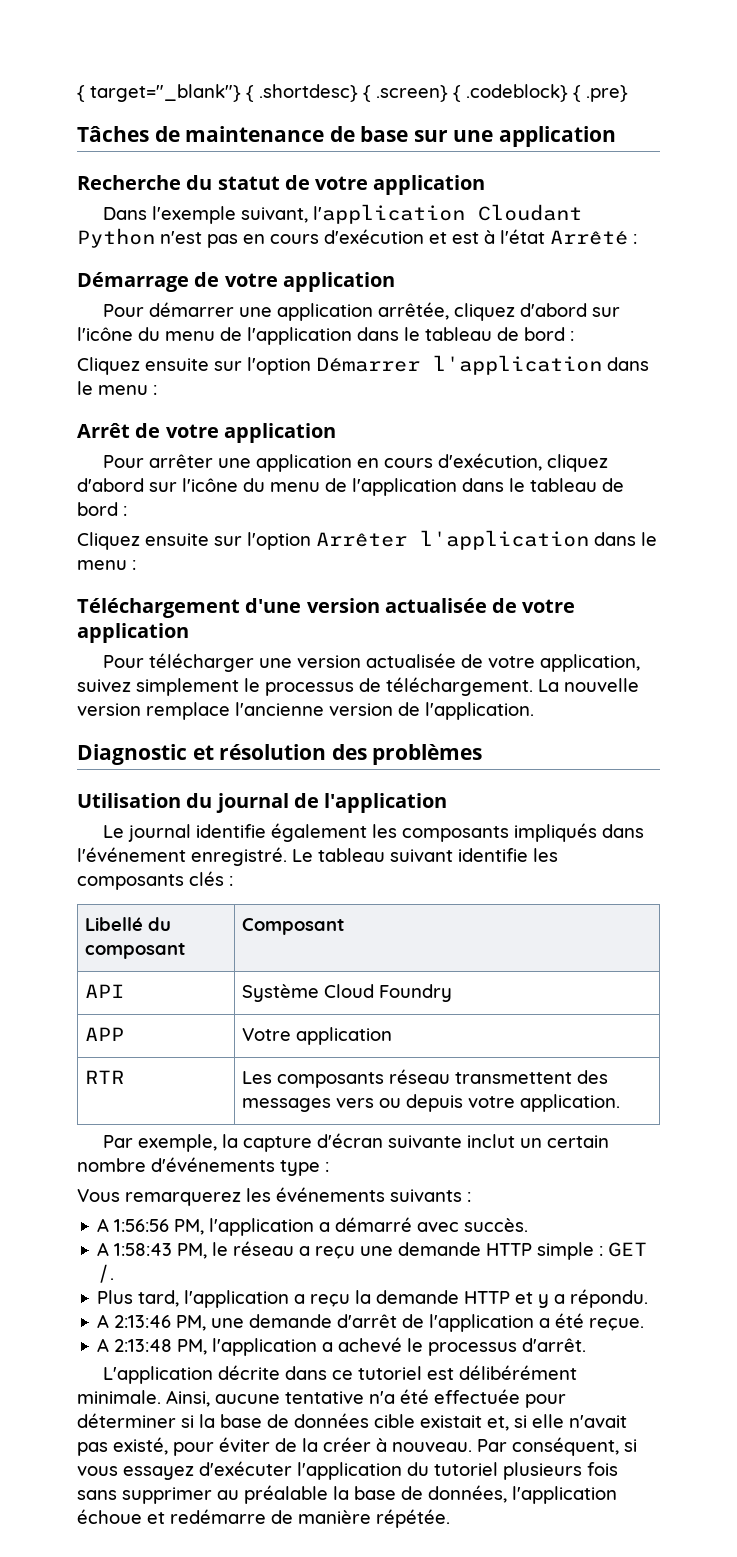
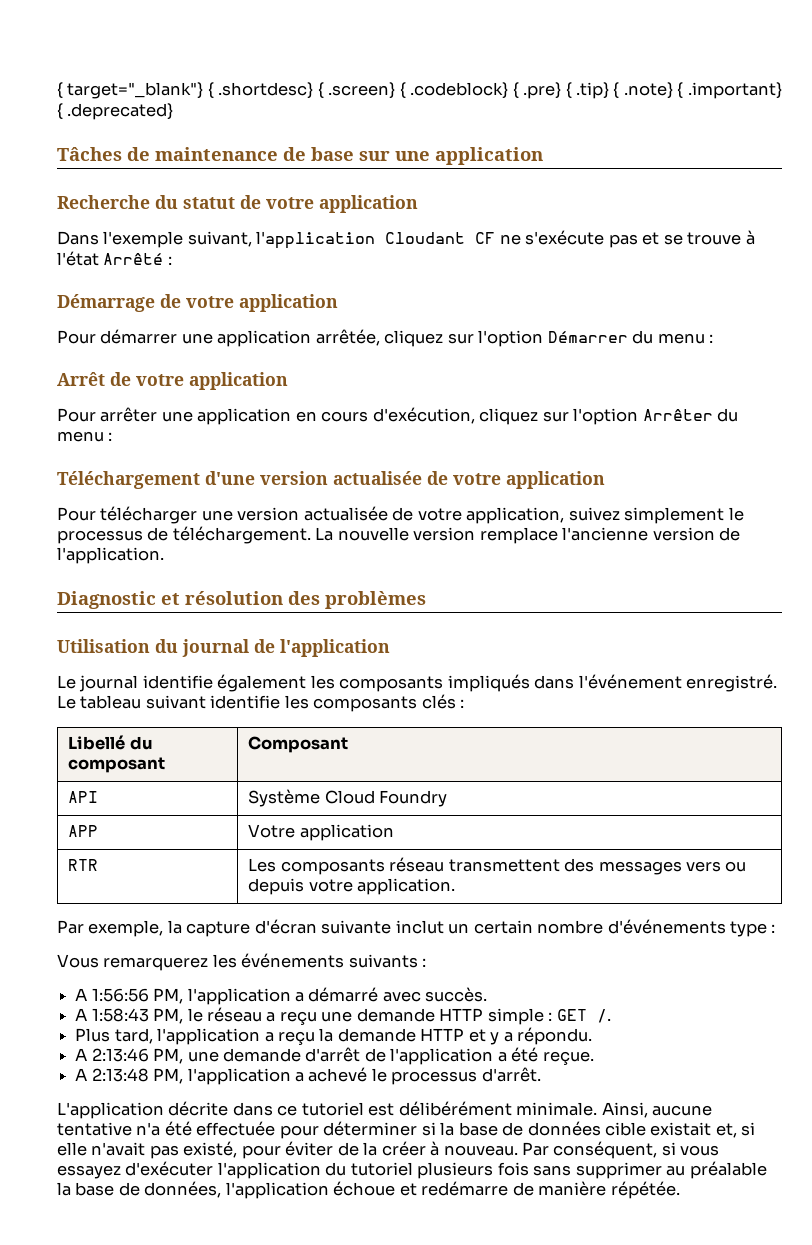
- { target="_blank"} { .shortdesc} { .screen} { .codeblock} { .pre}
+ { target="_blank"} { .shortdesc} { .screen} { .codeblock} { .pre} { .tip} { .note} { .important} { .deprecated}
- Dans l'exemple suivant, l'application Cloudant Python n'est pas en cours d'exécution et est à l'état Arrêté :
+ Dans l'exemple suivant, l'application Cloudant CF ne s'exécute pas et se trouve à l'état Arrêté :
- Pour démarrer une application arrêtée, cliquez d'abord sur l'icône du menu de l'application dans le tableau de bord :
- Cliquez ensuite sur l'option Démarrer l'application dans le menu :
+ Pour démarrer une application arrêtée, cliquez sur l'option Démarrer du menu :
- Pour arrêter une application en cours d'exécution, cliquez d'abord sur l'icône du menu de l'application dans le tableau de bord :
- Cliquez ensuite sur l'option Arrêter l'application dans le menu :
+ Pour arrêter une application en cours d'exécution, cliquez sur l'option Arrêter du menu :

